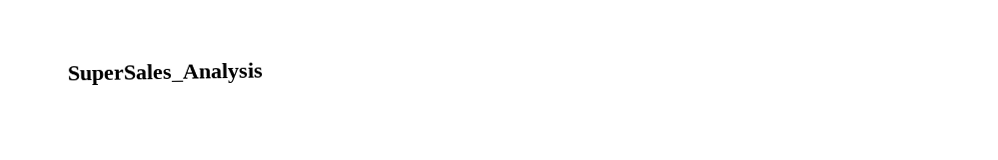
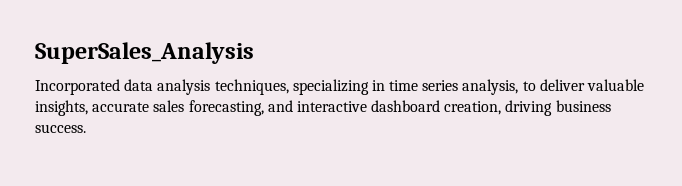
+ Incorporated data analysis techniques, specializing in time series analysis, to deliver valuable insights, accurate sales forecasting, and interactive dashboard creation, driving business success.

